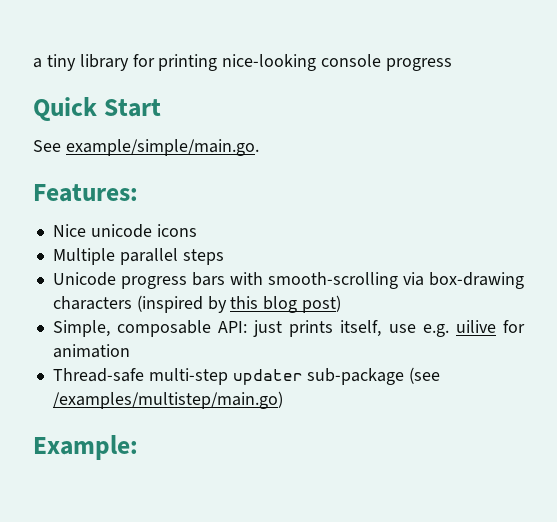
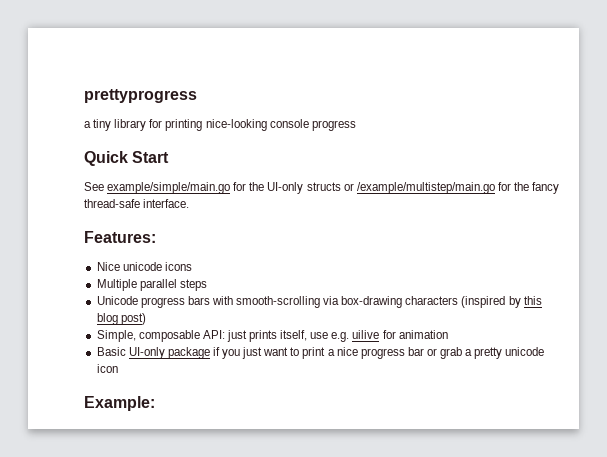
+ prettyprogress
- See example/simple/main.go.
+ See example/simple/main.go for the UI-only structs or /example/multistep/main.go for the fancy thread-safe interface.
- Thread-safe multi-step updater sub-package (see /examples/multistep/main.go)
+ Basic UI-only package if you just want to print a nice progress bar or grab a pretty unicode icon

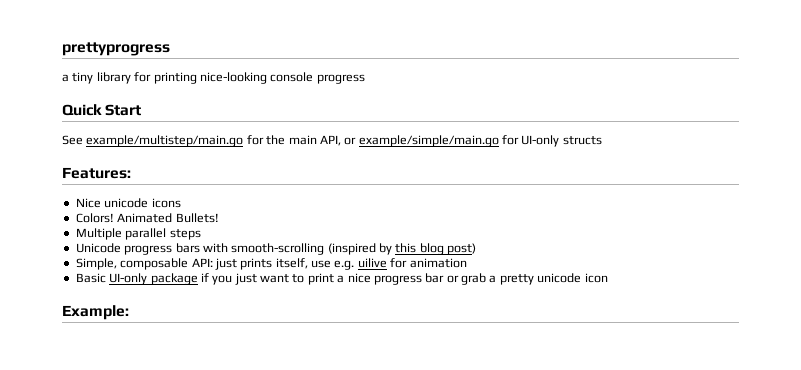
- See example/simple/main.go for the UI-only structs or /example/multistep/main.go for the fancy thread-safe interface.
+ See example/multistep/main.go for the main API, or example/simple/main.go for UI-only structs
+ Colors! Animated Bullets!
- Unicode progress bars with smooth-scrolling via box-drawing characters (inspired by this blog post)
+ Unicode progress bars with smooth-scrolling (inspired by this blog post)

